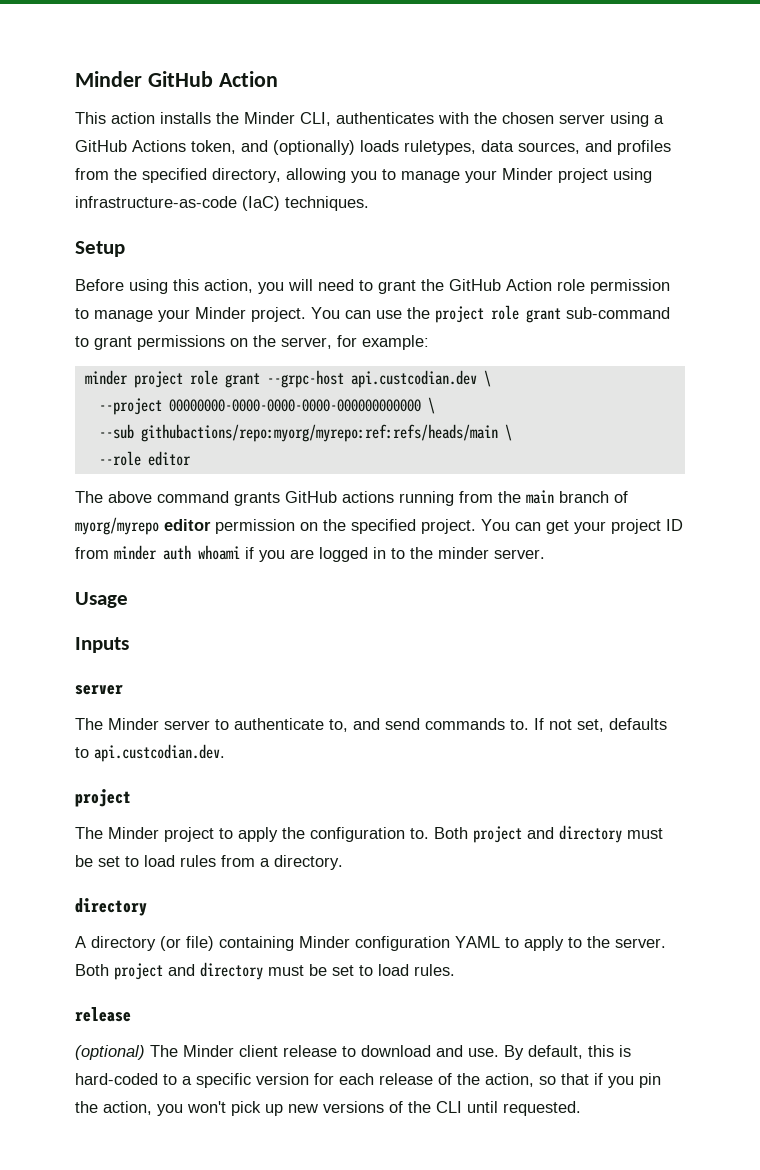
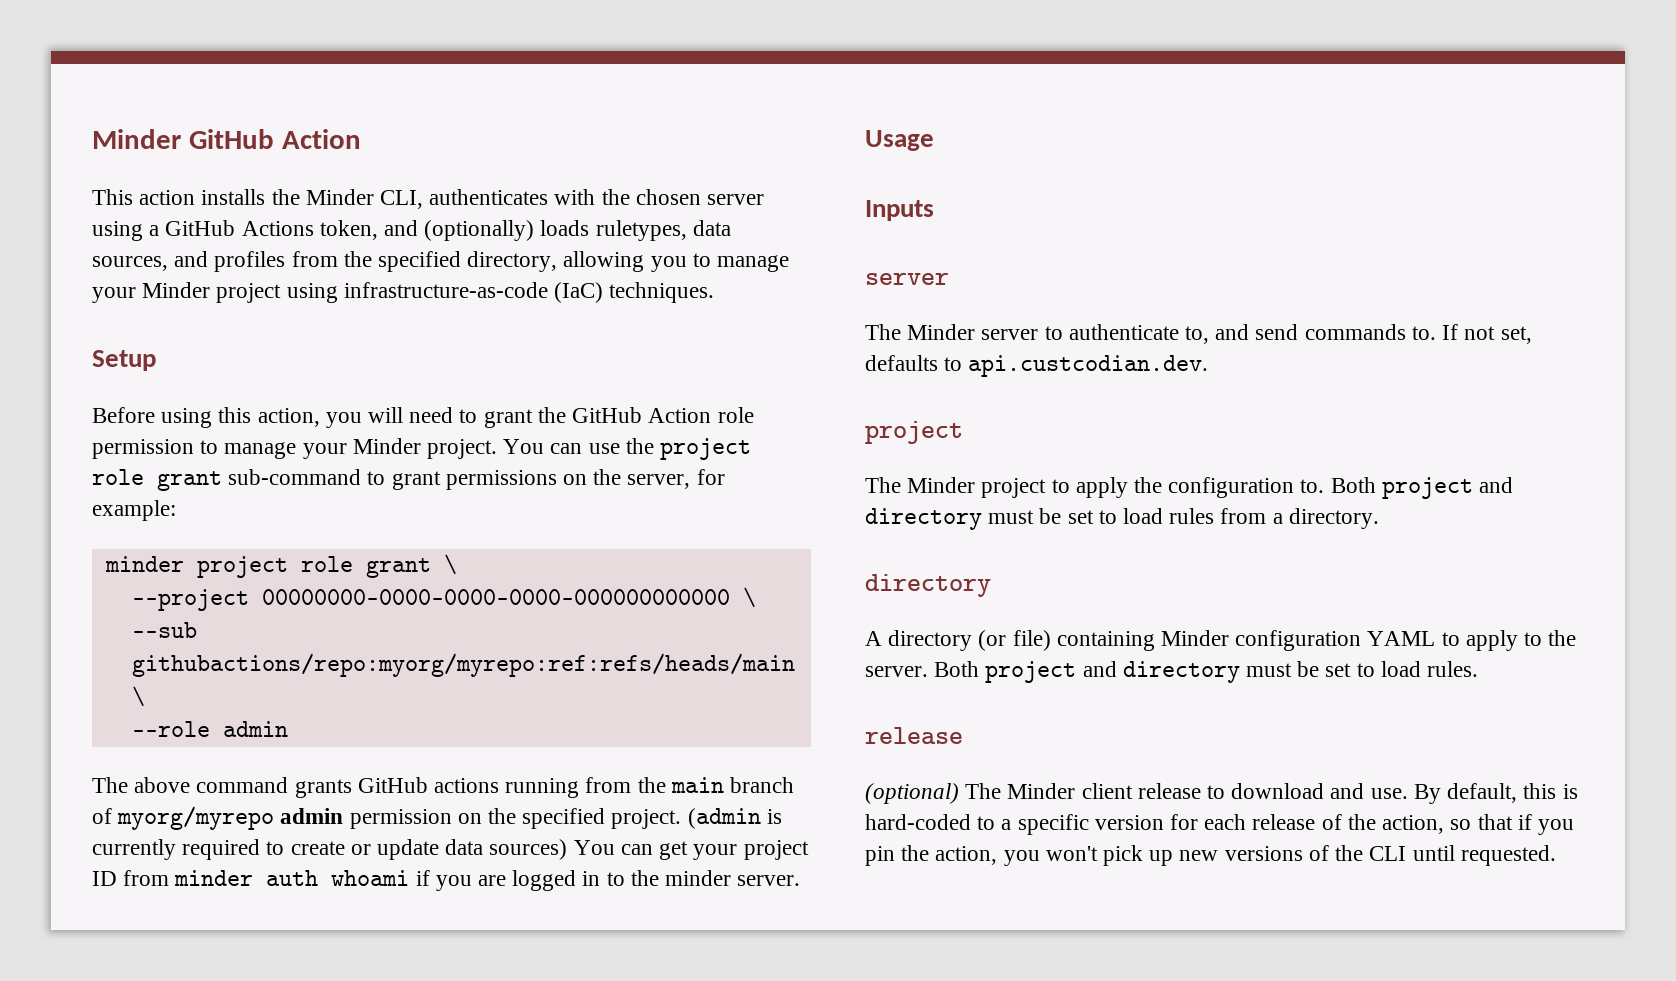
- minder project role grant --grpc-host api.custcodian.dev \
+ minder project role grant \
- --role editor
+ --role admin
- The above command grants GitHub actions running from the main branch of myorg/myrepo editor permission on the specified project.
+ The above command grants GitHub actions running from the main branch of myorg/myrepo admin permission on the specified project.
- You can get your project ID from minder auth whoami if you are logged in to the minder server.
+ (admin is currently required to create or update data sources) You can get your project ID from minder auth whoami if you are logged in to the minder server.

